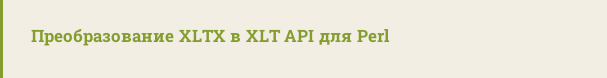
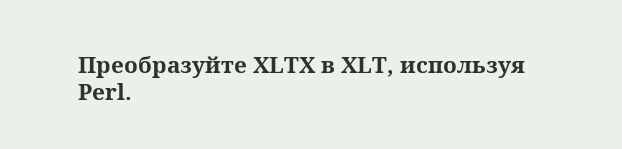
- Преобразование XLTX в XLT API для Perl
+ Преобразуйте XLTX в XLT, используя Perl.

